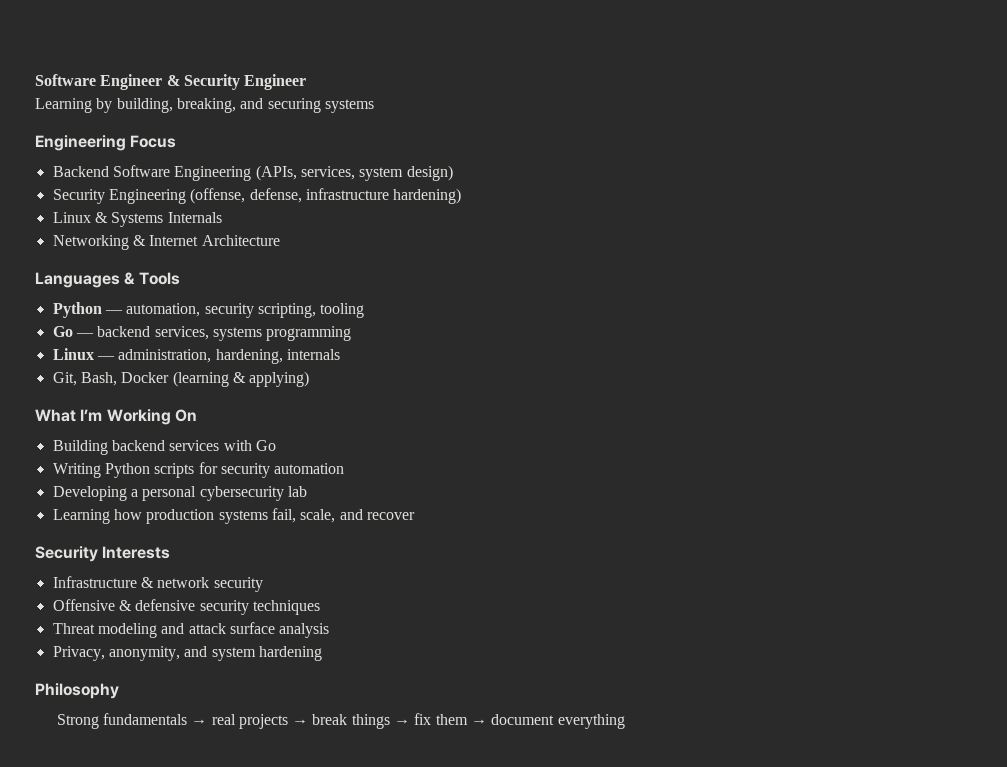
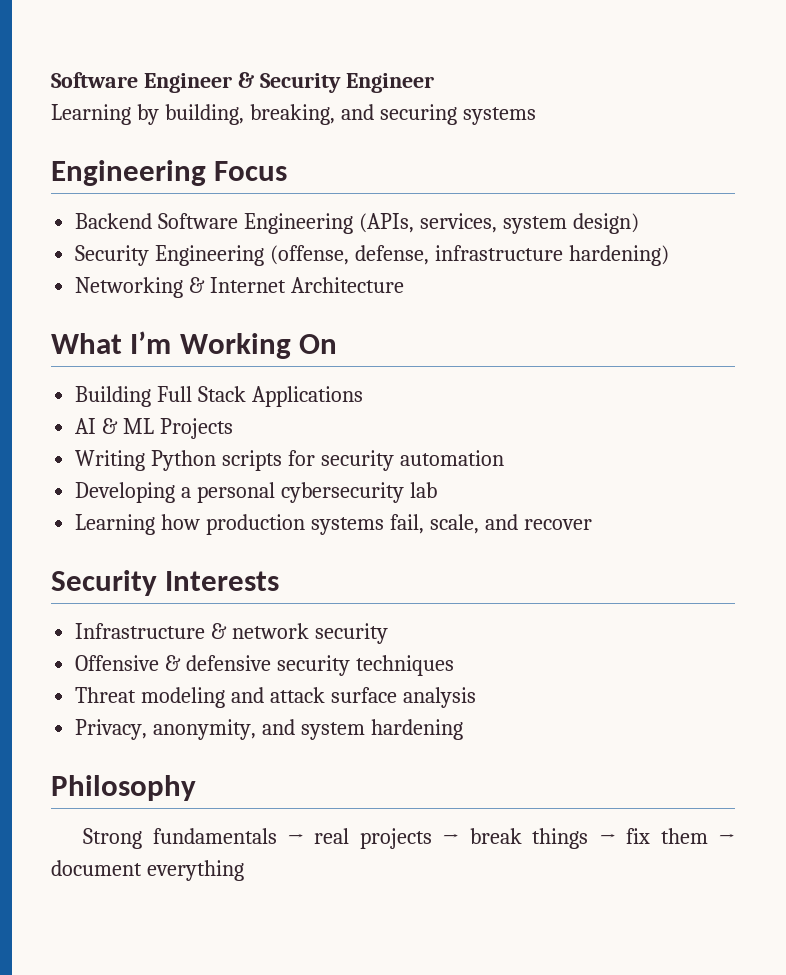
- Linux & Systems Internals
- Languages & Tools
- Python — automation, security scripting, tooling
- Go — backend services, systems programming
- Linux — administration, hardening, internals
- Git, Bash, Docker (learning & applying)
- Building backend services with Go
+ Building Full Stack Applications
+ AI & ML Projects

